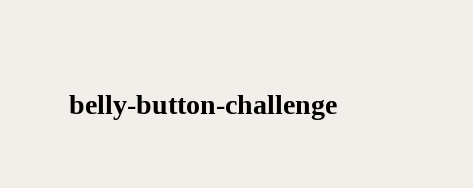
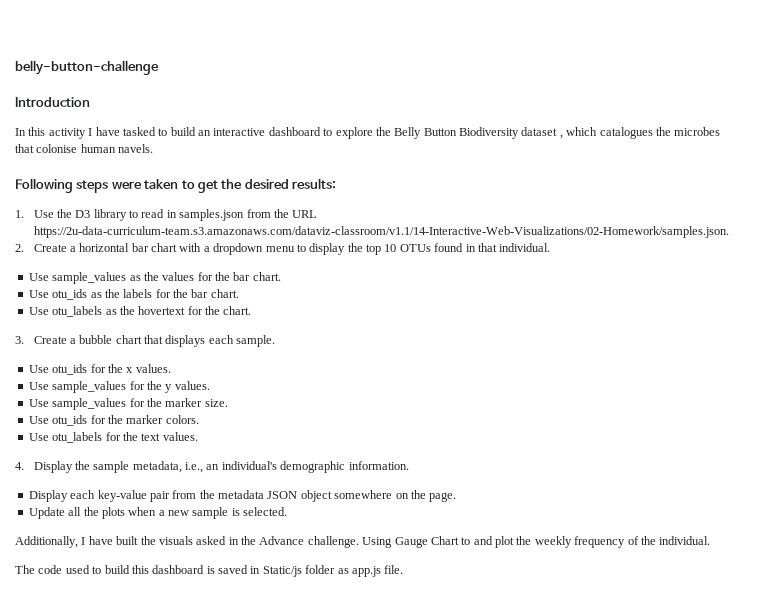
+ Introduction
+ In this activity I have tasked to build an interactive dashboard to explore the Belly Button Biodiversity dataset , which catalogues the microbes that colonise human navels.
+ Following steps were taken to get the desired results:
+ 1. Use the D3 library to read in samples.json from the URL https://2u-data-curriculum-team.s3.amazonaws.com/dataviz-classroom/v1.1/14-Interactive-Web-Visualizations/02-Homework/samples.json.
+ 2. Create a horizontal bar chart with a dropdown menu to display the top 10 OTUs found in that individual.
+ Use sample_values as the values for the bar chart.
+ Use otu_ids as the labels for the bar chart.
+ Use otu_labels as the hovertext for the chart.
+ 3. Create a bubble chart that displays each sample.
+ Use otu_ids for the x values.
+ Use sample_values for the y values.
+ Use sample_values for the marker size.
+ Use otu_ids for the marker colors.
+ Use otu_labels for the text values.
+ 4. Display the sample metadata, i.e., an individual's demographic information.
+ Display each key-value pair from the metadata JSON object somewhere on the page.
+ Update all the plots when a new sample is selected.
+ Additionally, I have built the visuals asked in the Advance challenge. Using Gauge Chart to and plot the weekly frequency of the individual.
+ The code used to build this dashboard is saved in Static/js folder as app.js file.

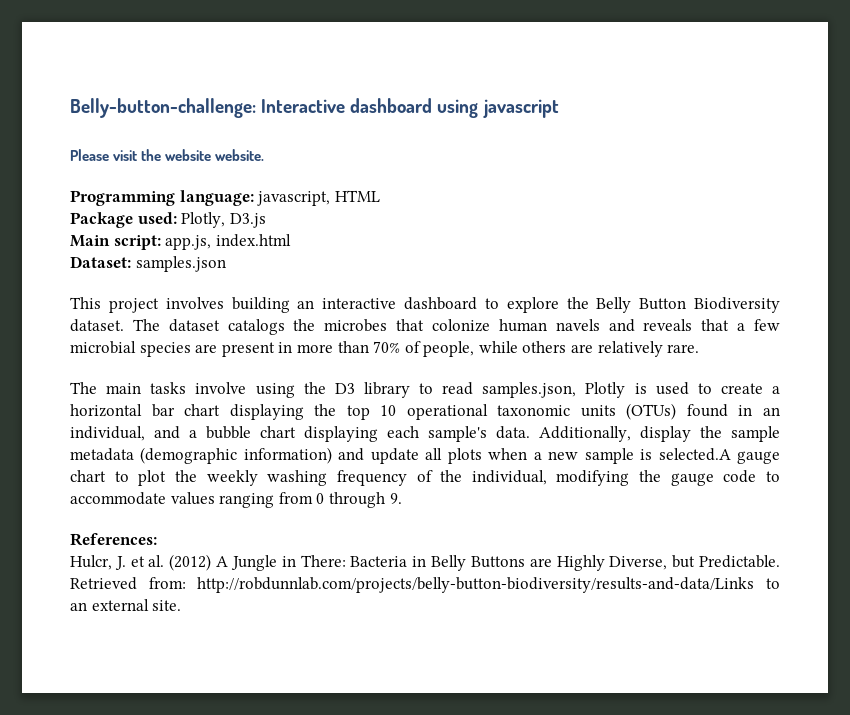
- belly-button-challenge
- Introduction
- In this activity I have tasked to build an interactive dashboard to explore the Belly Button Biodiversity dataset , which catalogues the microbes that colonise human navels.
- Following steps were taken to get the desired results:
- 1. Use the D3 library to read in samples.json from the URL https://2u-data-curriculum-team.s3.amazonaws.com/dataviz-classroom/v1.1/14-Interactive-Web-Visualizations/02-Homework/samples.json.
- 2. Create a horizontal bar chart with a dropdown menu to display the top 10 OTUs found in that individual.
- Use sample_values as the values for the bar chart.
- Use otu_ids as the labels for the bar chart.
- Use otu_labels as the hovertext for the chart.
- 3. Create a bubble chart that displays each sample.
- Use otu_ids for the x values.
- Use sample_values for the y values.
- Use sample_values for the marker size.
- Use otu_ids for the marker colors.
- Use otu_labels for the text values.
- 4. Display the sample metadata, i.e., an individual's demographic information.
- Display each key-value pair from the metadata JSON object somewhere on the page.
- Update all the plots when a new sample is selected.
- Additionally, I have built the visuals asked in the Advance challenge. Using Gauge Chart to and plot the weekly frequency of the individual.
- The code used to build this dashboard is saved in Static/js folder as app.js file.
+ Belly-button-challenge: Interactive dashboard using javascript
+ Please visit the website website.
+ Programming language: javascript, HTML
+ Package used: Plotly, D3.js
+ Main script: app.js, index.html
+ Dataset: samples.json
+ This project involves building an interactive dashboard to explore the Belly Button Biodiversity dataset. The dataset catalogs the microbes that colonize human navels and reveals that a few microbial species are present in more than 70% of people, while others are relatively rare.
+ The main tasks involve using the D3 library to read samples.json, Plotly is used to create a horizontal bar chart displaying the top 10 operational taxonomic units (OTUs) found in an individual, and a bubble chart displaying each sample's data. Additionally, display the sample metadata (demographic information) and update all plots when a new sample is selected.A gauge chart to plot the weekly washing frequency of the individual, modifying the gauge code to accommodate values ranging from 0 through 9.
+ References:
+ Hulcr, J. et al. (2012) A Jungle in There: Bacteria in Belly Buttons are Highly Diverse, but Predictable. Retrieved from: http://robdunnlab.com/projects/belly-button-biodiversity/results-and-data/Links to an external site.

